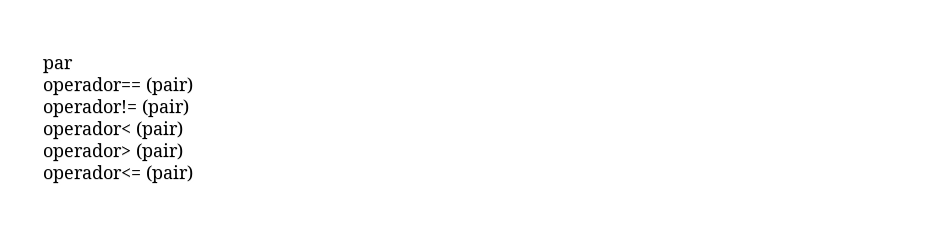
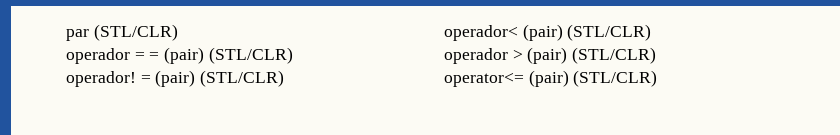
- par
- operador== (pair)
- operador!= (pair)
+ par (STL/CLR)
+ operador = = (pair) (STL/CLR)
+ operador! = (pair) (STL/CLR)
- operador< (pair)
- operador> (pair)
- operador<= (pair)
+ operador< (pair) (STL/CLR)
+ operador > (pair) (STL/CLR)
+ operator<= (pair) (STL/CLR)

